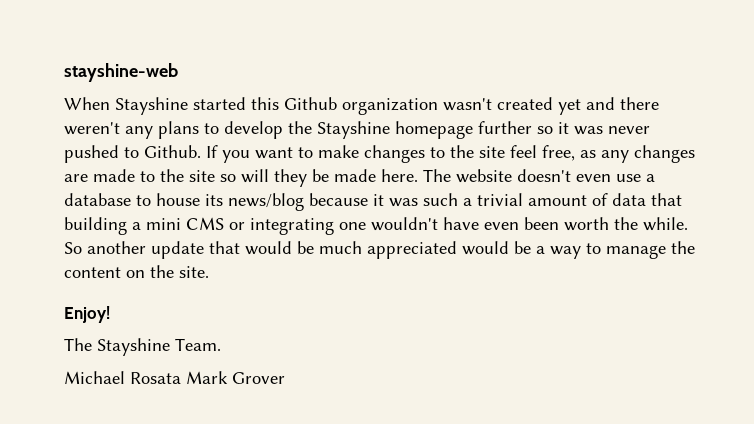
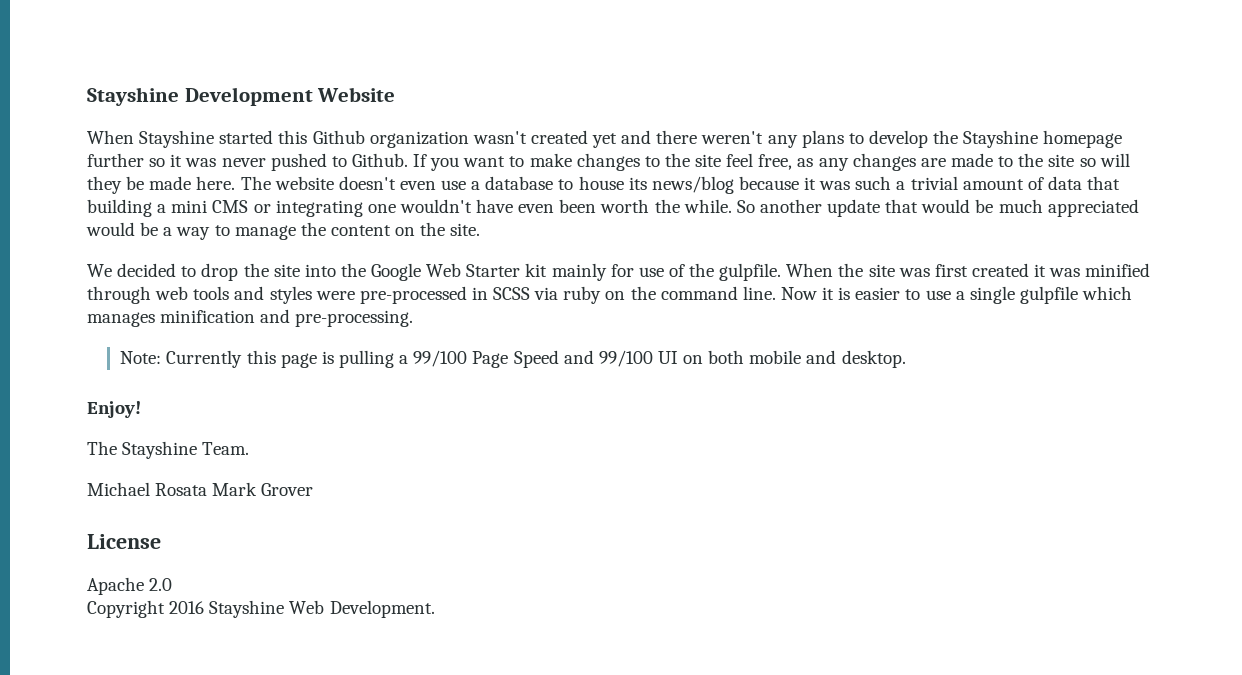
- stayshine-web
+ Stayshine Development Website
+ We decided to drop the site into the Google Web Starter kit mainly for use of the gulpfile. When the site was first created it was minified through web tools and styles were pre-processed in SCSS via ruby on the command line. Now it is easier to use a single gulpfile which manages minification and pre-processing.
+ Note: Currently this page is pulling a 99/100 Page Speed and 99/100 UI on both mobile and desktop.
+ License
+ Apache 2.0
+ Copyright 2016 Stayshine Web Development.

